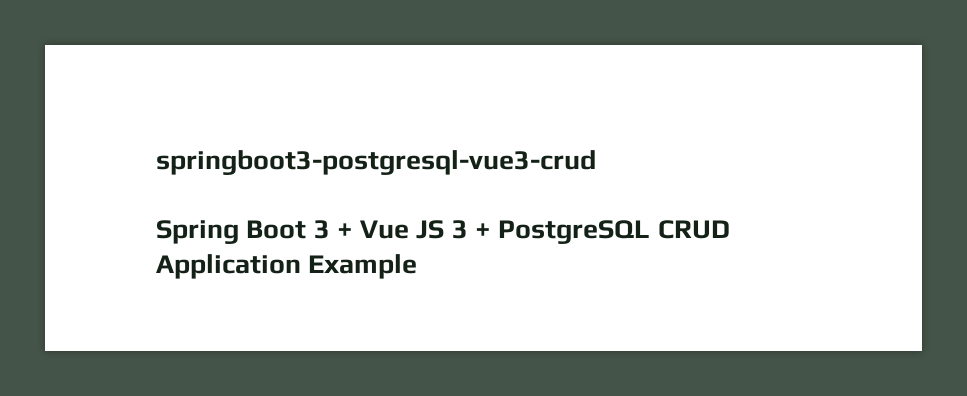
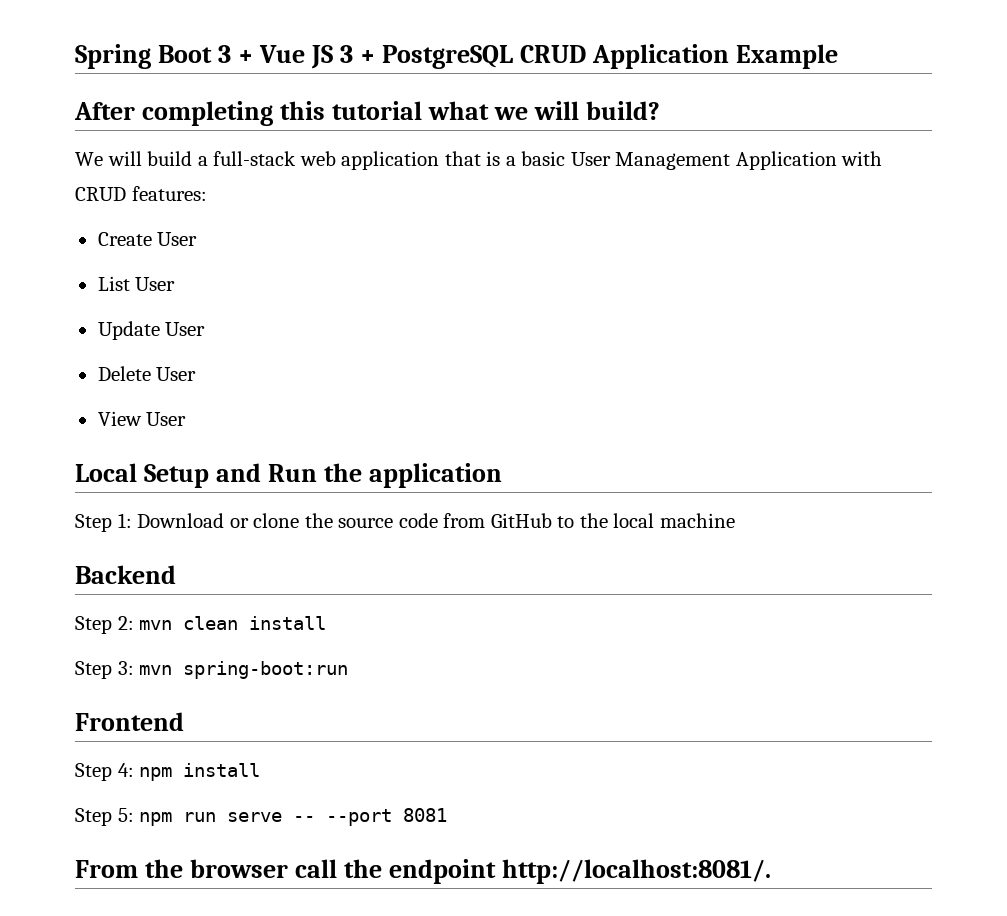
- springboot3-postgresql-vue3-crud
+ After completing this tutorial what we will build?
+ We will build a full-stack web application that is a basic User Management Application with CRUD features:
+ Create User
+ List User
+ Update User
+ Delete User
+ View User
+ Local Setup and Run the application
+ Step 1: Download or clone the source code from GitHub to the local machine
+ Backend
+ Step 2: mvn clean install
+ Step 3: mvn spring-boot:run
+ Frontend
+ Step 4: npm install
+ Step 5: npm run serve -- --port 8081
+ From the browser call the endpoint http://localhost:8081/.

